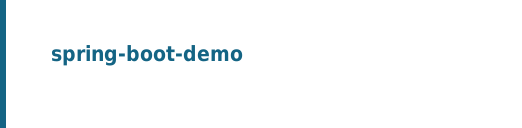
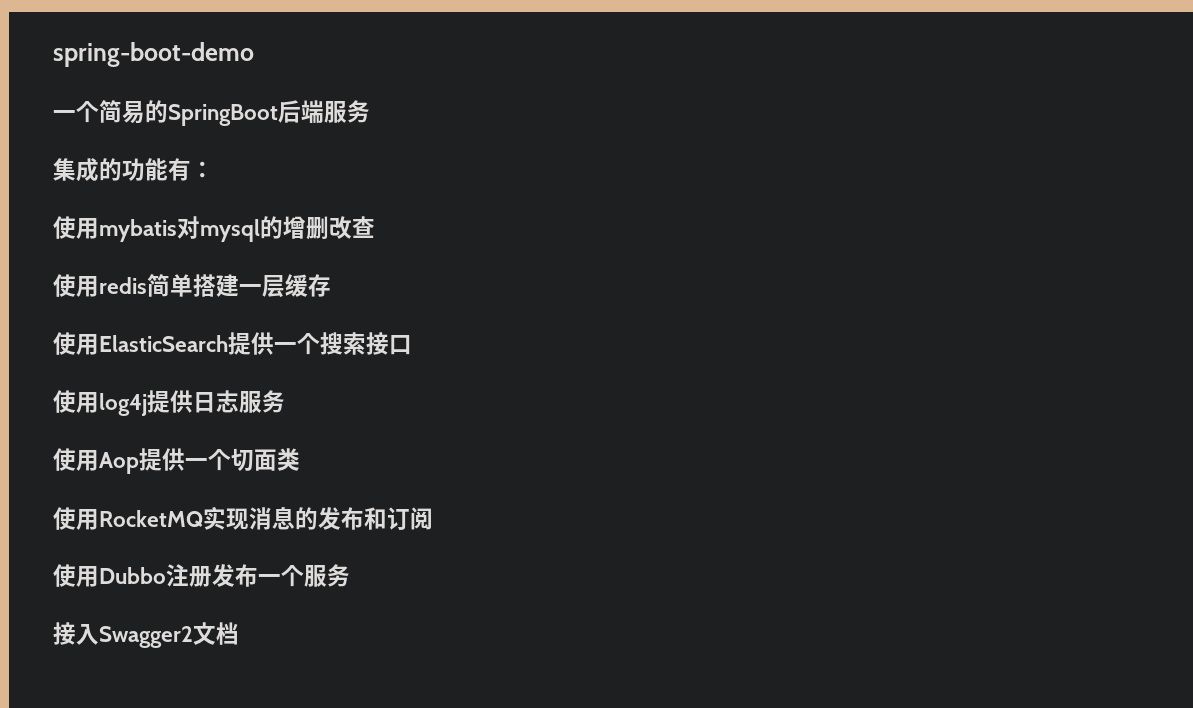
+ 一个简易的SpringBoot后端服务
+ 集成的功能有：
+ 使用mybatis对mysql的增删改查
+ 使用redis简单搭建一层缓存
+ 使用ElasticSearch提供一个搜索接口
+ 使用log4j提供日志服务
+ 使用Aop提供一个切面类
+ 使用RocketMQ实现消息的发布和订阅
+ 使用Dubbo注册发布一个服务
+ 接入Swagger2文档

